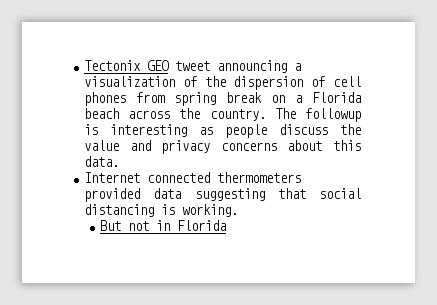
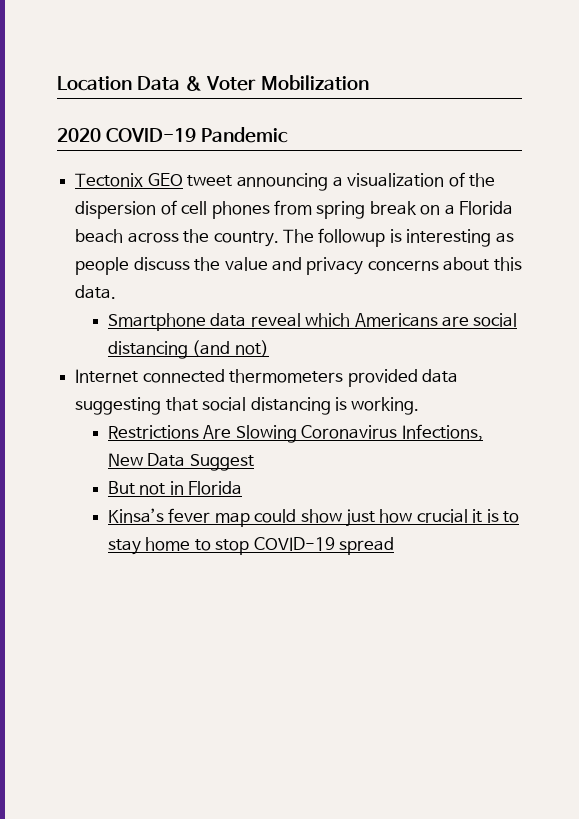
+ Location Data & Voter Mobilization
+ 2020 COVID-19 Pandemic
+ Smartphone data reveal which Americans are social distancing (and not)
+ Restrictions Are Slowing Coronavirus Infections, New Data Suggest
  But not in Florida
+ Kinsa’s fever map could show just how crucial it is to stay home to stop COVID-19 spread

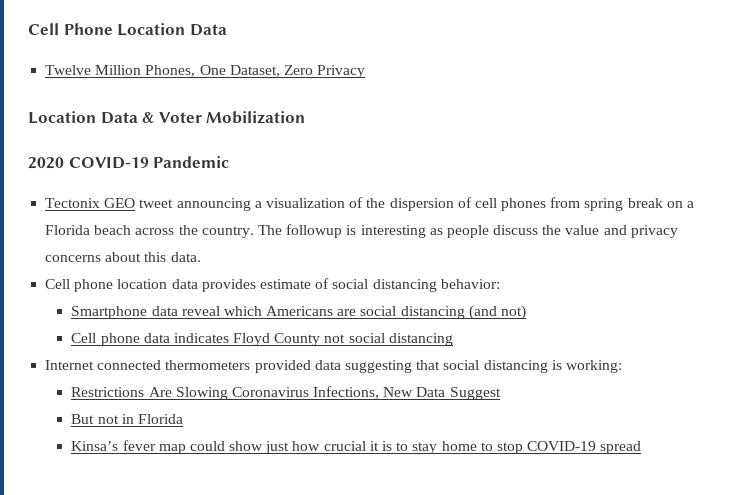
+ Cell Phone Location Data
+ Twelve Million Phones, One Dataset, Zero Privacy
+ Cell phone location data provides estimate of social distancing behavior:
+ Cell phone data indicates Floyd County not social distancing
- Internet connected thermometers provided data suggesting that social distancing is working.
+ Internet connected thermometers provided data suggesting that social distancing is working:

